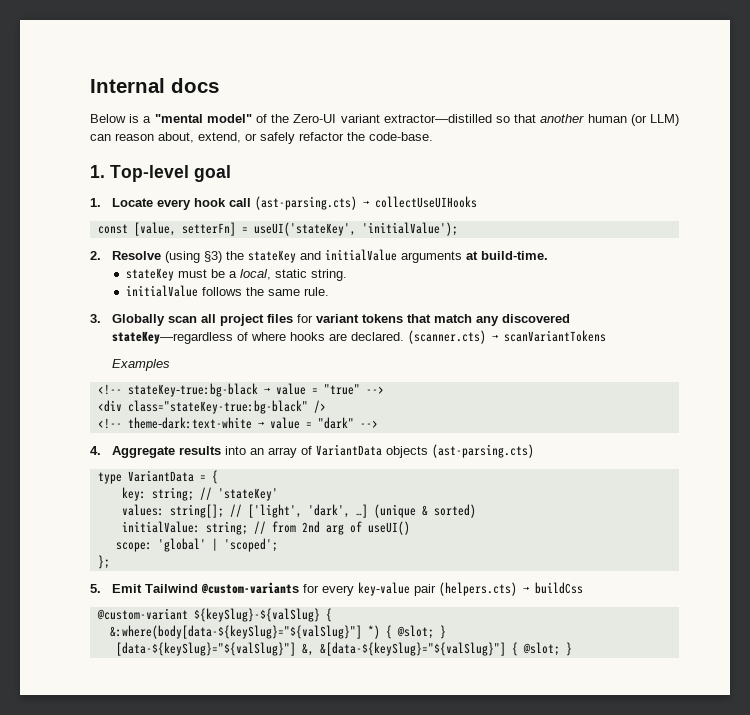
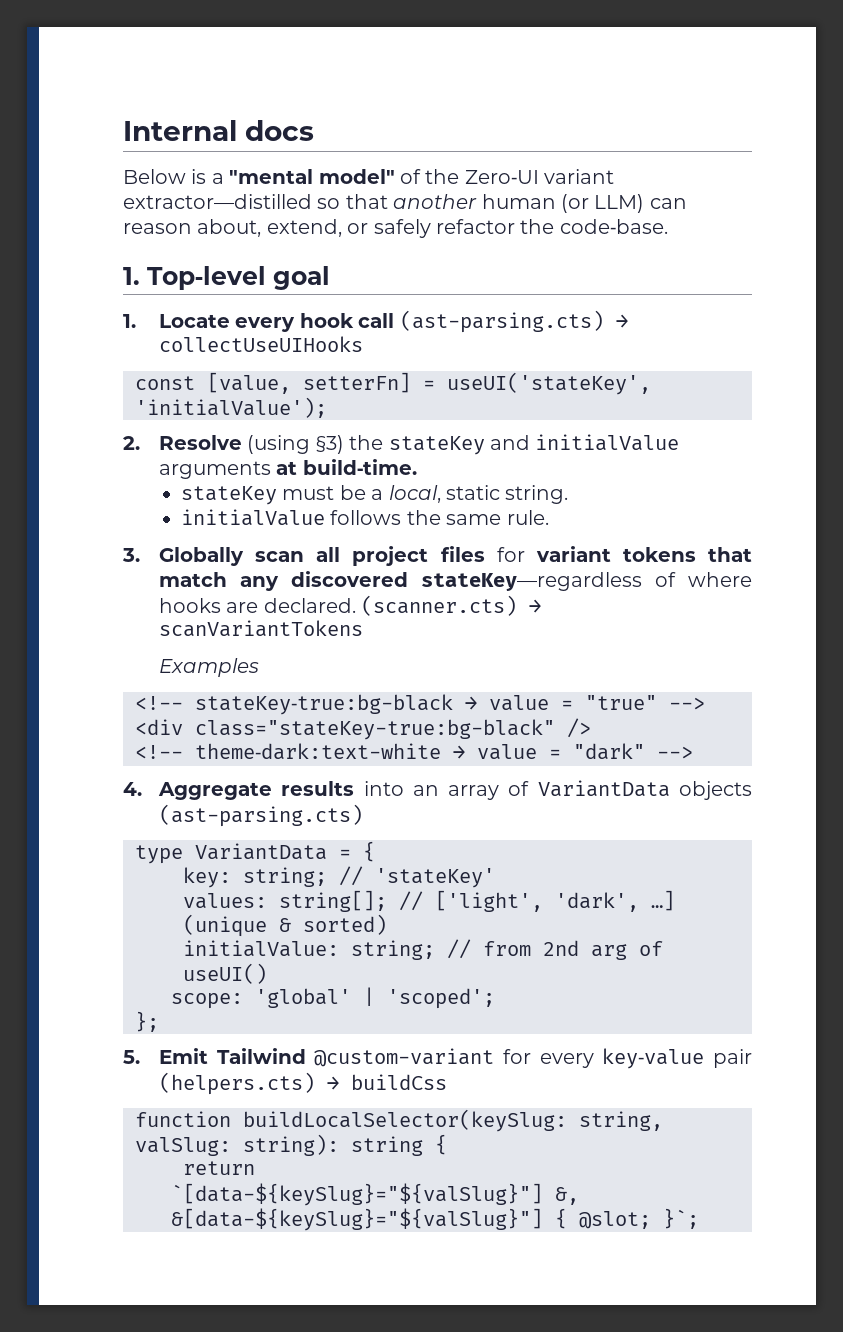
- 5. Emit Tailwind @custom-variants for every key‑value pair (helpers.cts) → buildCss
+ 5. Emit Tailwind @custom-variant for every key‑value pair (helpers.cts) → buildCss
- @custom-variant ${keySlug}-${valSlug} {
- &:where(body[data-${keySlug}="${valSlug}"] *) { @slot; }
- [data-${keySlug}="${valSlug}"] &, &[data-${keySlug}="${valSlug}"] { @slot; }
+ function buildLocalSelector(keySlug: string, valSlug: string): string {
+ return
+ `[data-${keySlug}="${valSlug}"] &, &[data-${keySlug}="${valSlug}"] { @slot; }`;

